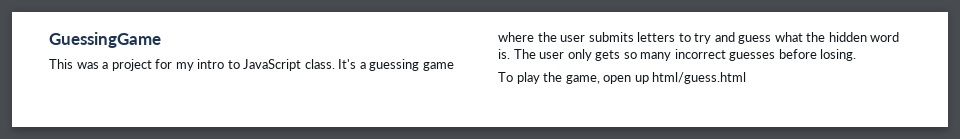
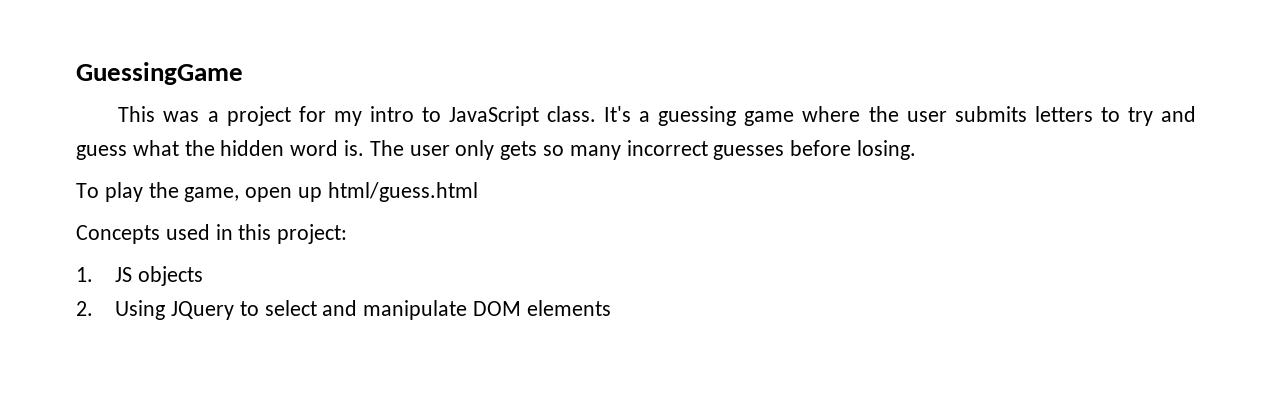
+ Concepts used in this project:
+ 1. JS objects
+ 2. Using JQuery to select and manipulate DOM elements

